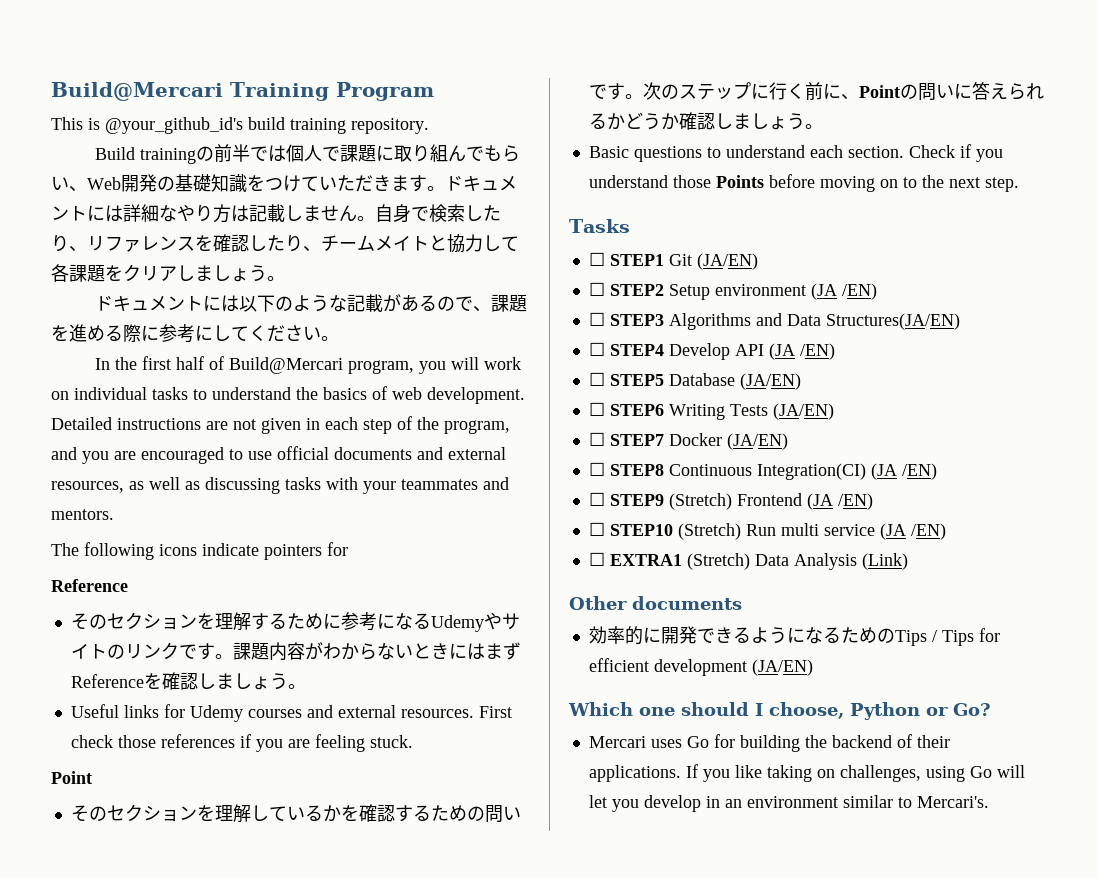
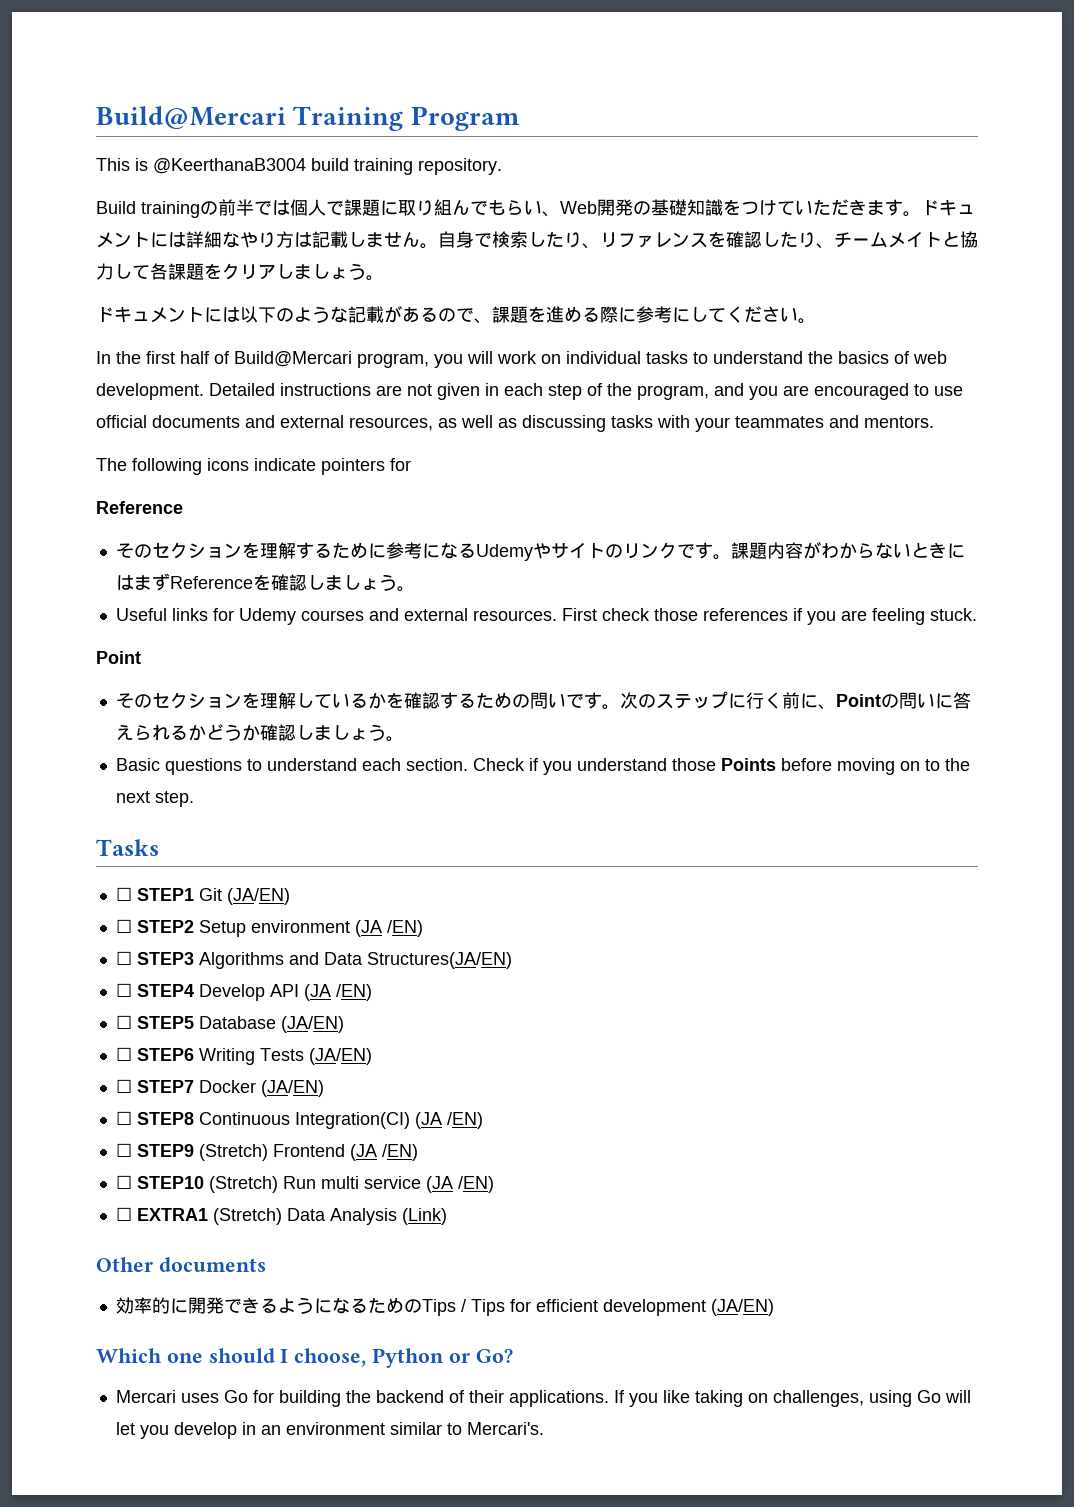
- This is @your_github_id's build training repository.
+ This is @KeerthanaB3004 build training repository.

